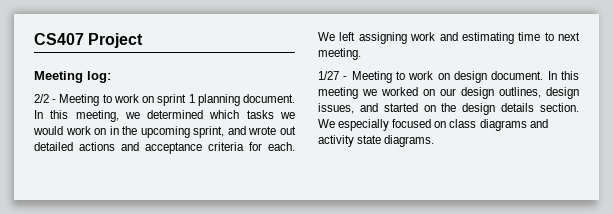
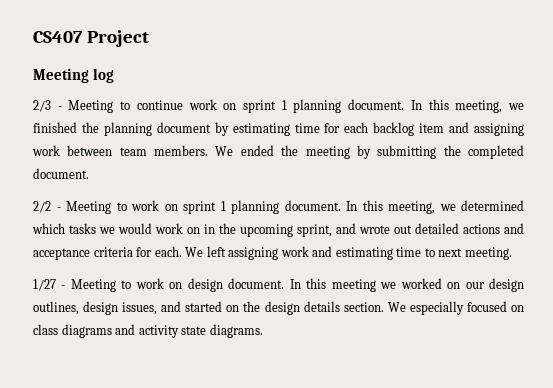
- Meeting log:
+ Meeting log
+ 2/3 - Meeting to continue work on sprint 1 planning document. In this meeting, we finished the planning document by estimating time for each backlog item and assigning work between team members. We ended the meeting by submitting the completed document.

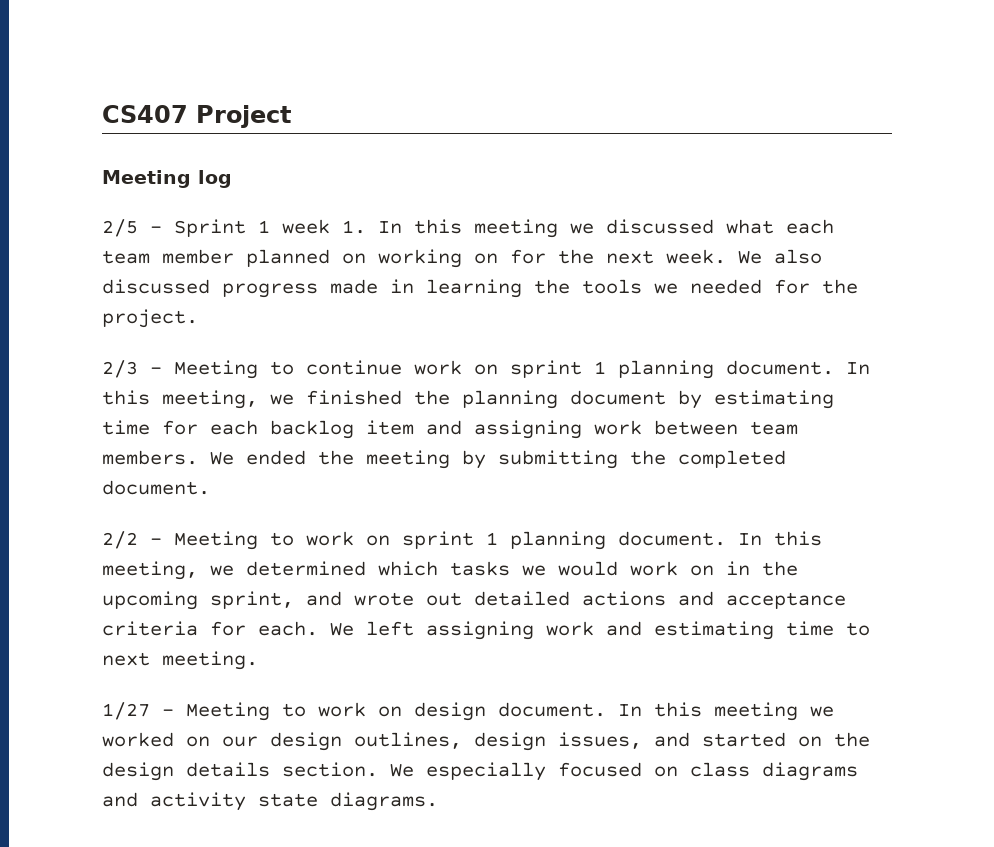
+ 2/5 - Sprint 1 week 1. In this meeting we discussed what each team member planned on working on for the next week. We also discussed progress made in learning the tools we needed for the project.

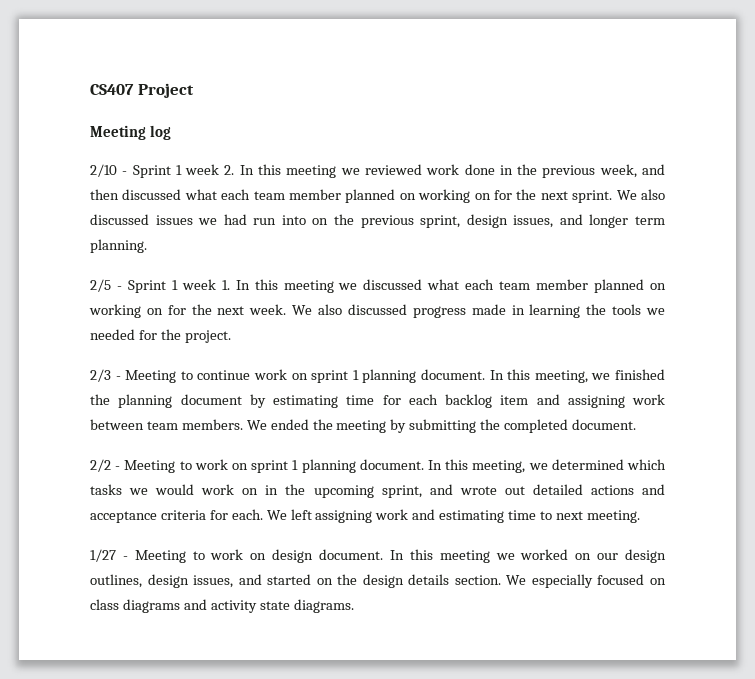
+ 2/10 - Sprint 1 week 2. In this meeting we reviewed work done in the previous week, and then discussed what each team member planned on working on for the next sprint. We also discussed issues we had run into on the previous sprint, design issues, and longer term planning.

